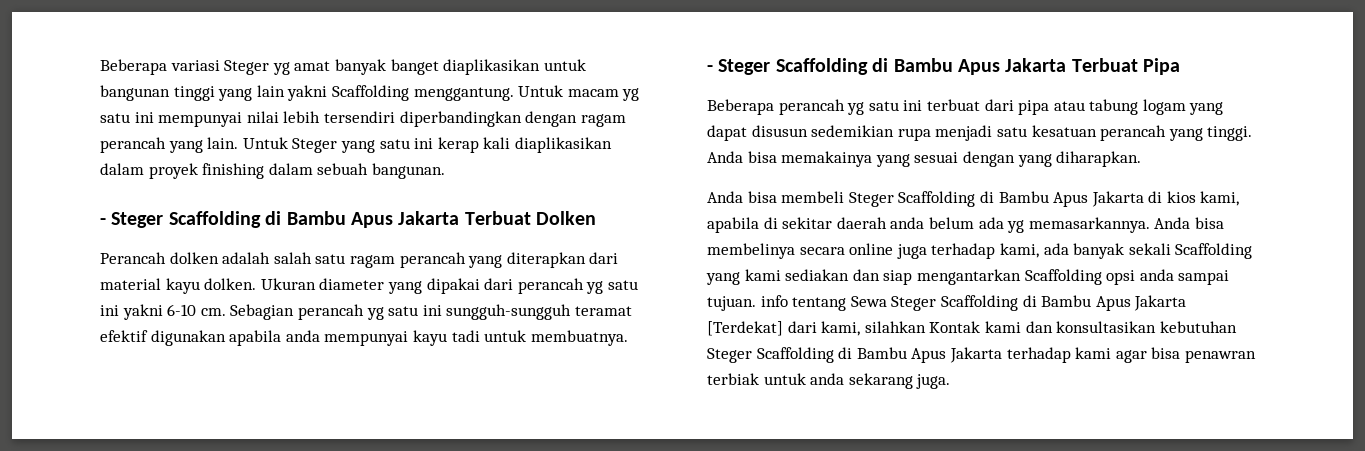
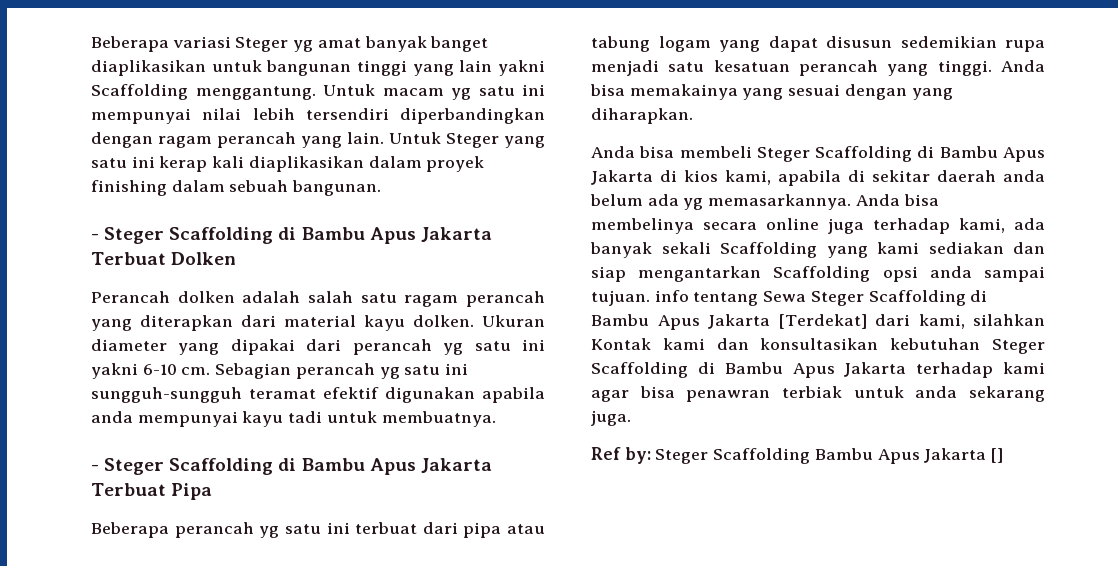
+ Ref by: Steger Scaffolding Bambu Apus Jakarta []

